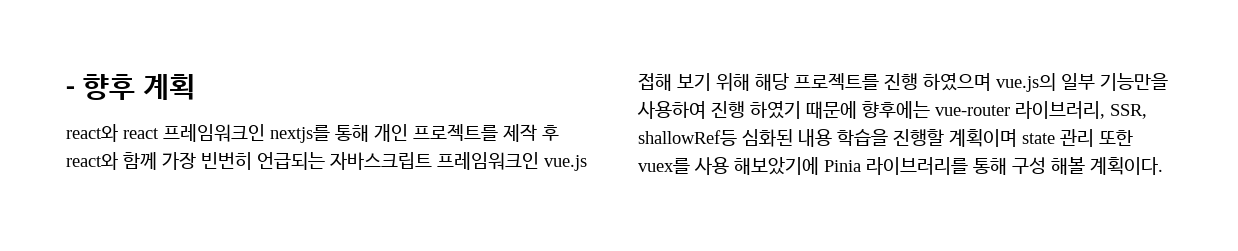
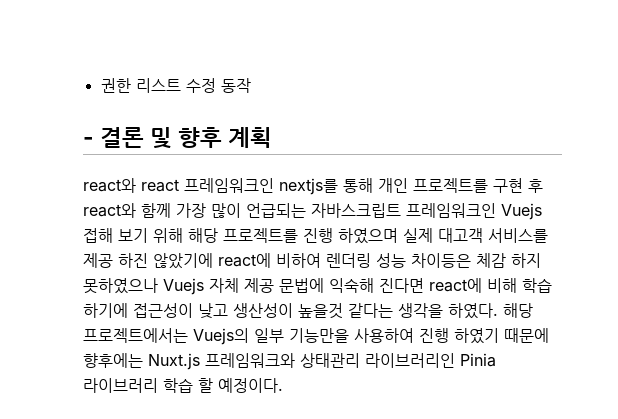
- - 향후 계획
+ 권한 리스트 수정 동작
+ - 결론 및 향후 계획
- react와 react 프레임워크인 nextjs를 통해 개인 프로젝트를 제작 후 react와 함께 가장 빈번히 언급되는 자바스크립트 프레임워크인 vue.js 접해 보기 위해 해당 프로젝트를 진행 하였으며 vue.js의 일부 기능만을 사용하여 진행 하였기 때문에 향후에는 vue-router 라이브러리, SSR, shallowRef등 심화된 내용 학습을 진행할 계획이며 state 관리 또한 vuex를 사용 해보았기에 Pinia 라이브러리를 통해 구성 해볼 계획이다.
+ react와 react 프레임워크인 nextjs를 통해 개인 프로젝트를 구현 후 react와 함께 가장 많이 언급되는 자바스크립트 프레임워크인 Vuejs 접해 보기 위해 해당 프로젝트를 진행 하였으며 실제 대고객 서비스를 제공 하진 않았기에 react에 비하여 렌더링 성능 차이등은 체감 하지 못하였으나 Vuejs 자체 제공 문법에 익숙해 진다면 react에 비해 학습 하기에 접근성이 낮고 생산성이 높을것 같다는 생각을 하였다. 해당 프로젝트에서는 Vuejs의 일부 기능만을 사용하여 진행 하였기 때문에 향후에는 Nuxt.js 프레임워크와 상태관리 라이브러리인 Pinia 라이브러리 학습 할 예정이다.

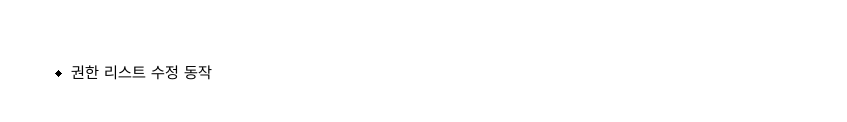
- - 결론 및 향후 계획
- react와 react 프레임워크인 nextjs를 통해 개인 프로젝트를 구현 후 react와 함께 가장 많이 언급되는 자바스크립트 프레임워크인 Vuejs 접해 보기 위해 해당 프로젝트를 진행 하였으며 실제 대고객 서비스를 제공 하진 않았기에 react에 비하여 렌더링 성능 차이등은 체감 하지 못하였으나 Vuejs 자체 제공 문법에 익숙해 진다면 react에 비해 학습 하기에 접근성이 낮고 생산성이 높을것 같다는 생각을 하였다. 해당 프로젝트에서는 Vuejs의 일부 기능만을 사용하여 진행 하였기 때문에 향후에는 Nuxt.js 프레임워크와 상태관리 라이브러리인 Pinia 라이브러리 학습 할 예정이다.

